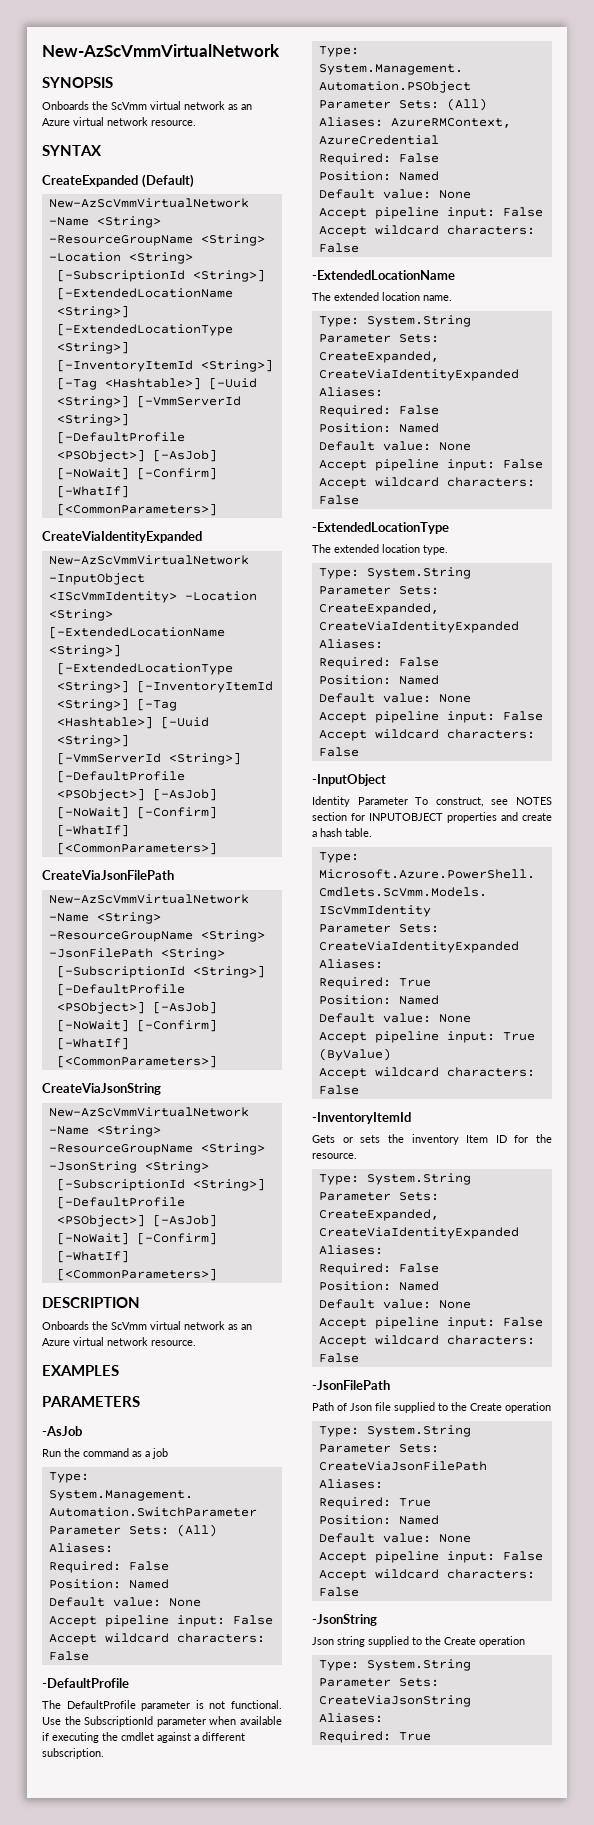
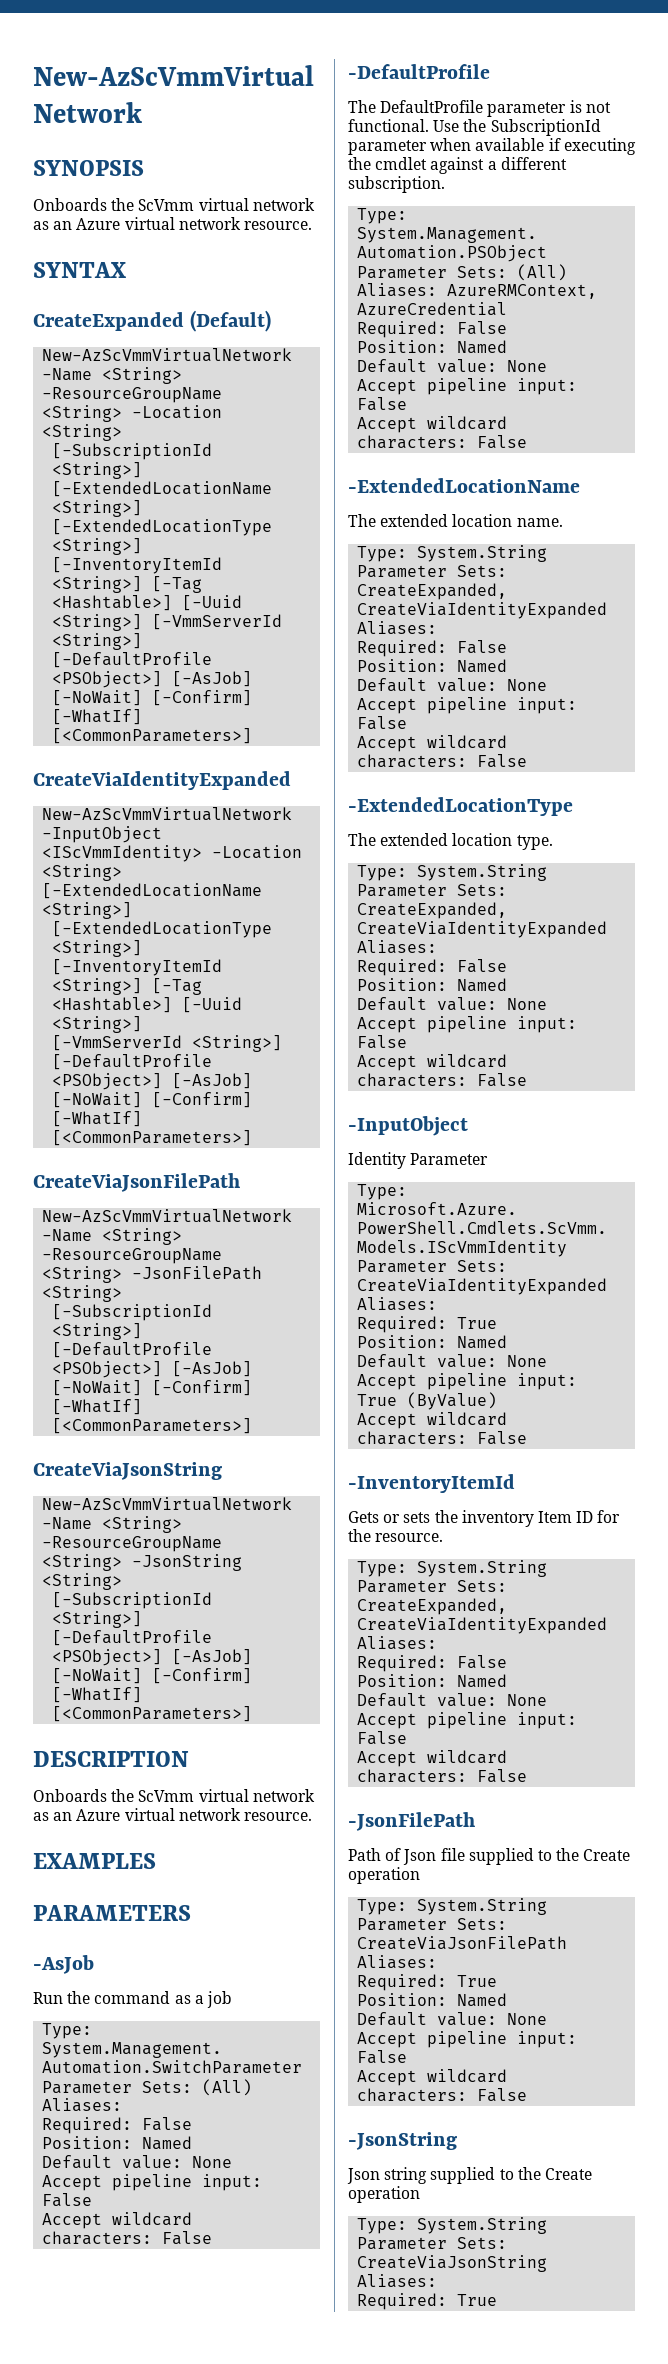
- Identity Parameter To construct, see NOTES section for INPUTOBJECT properties and create a hash table.
+ Identity Parameter

